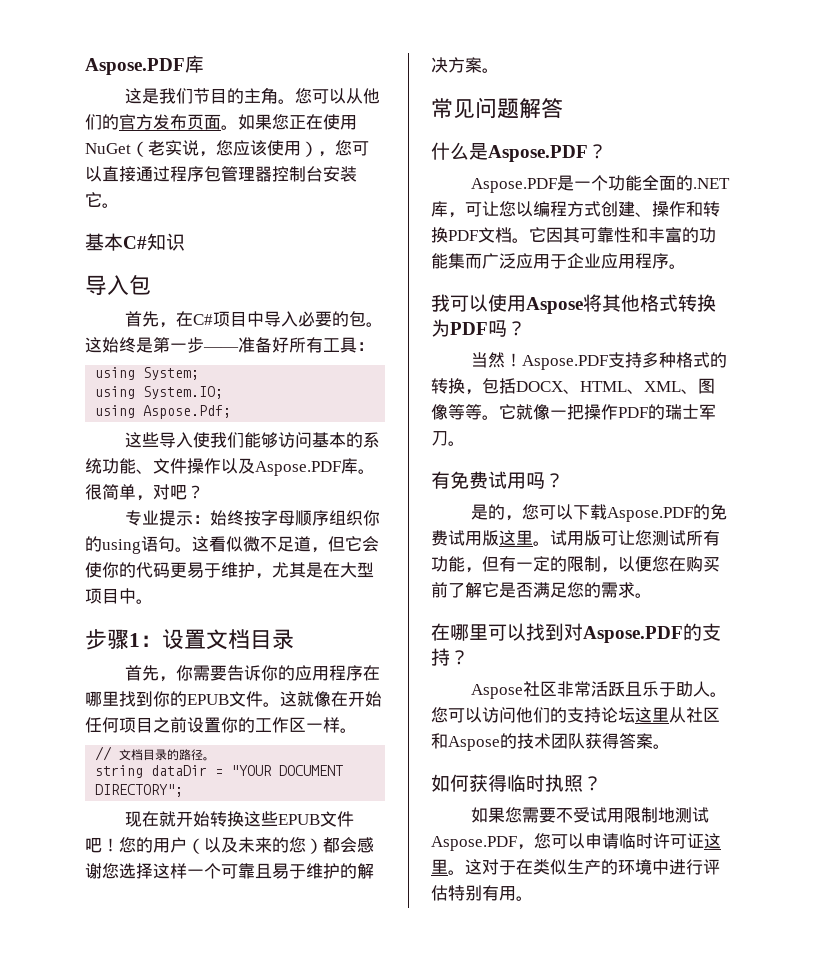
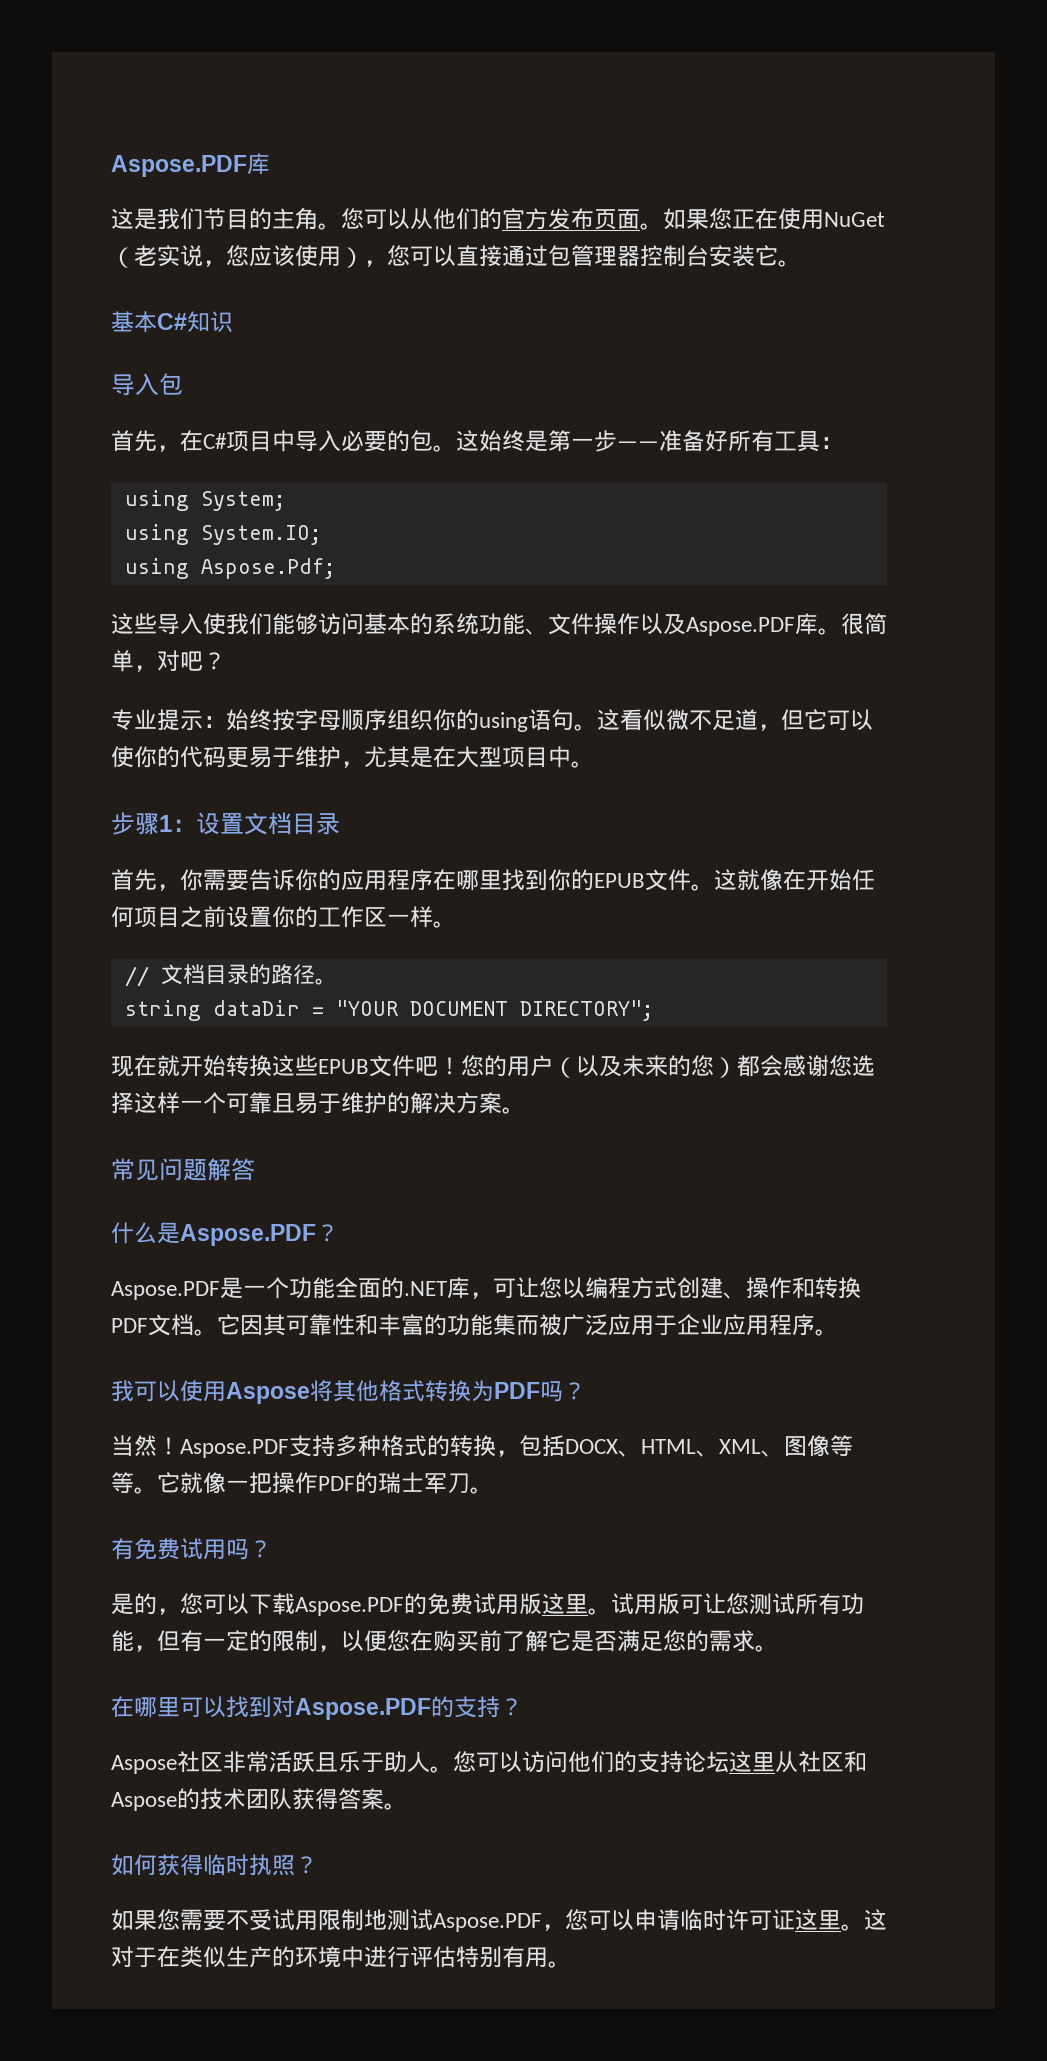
- 如果您正在使用NuGet（老实说，您应该使用），您可以直接通过程序包管理器控制台安装它。
+ 如果您正在使用NuGet（老实说，您应该使用），您可以直接通过包管理器控制台安装它。
- 这看似微不足道，但它会使你的代码更易于维护，尤其是在大型项目中。
+ 这看似微不足道，但它可以使你的代码更易于维护，尤其是在大型项目中。
- 它因其可靠性和丰富的功能集而广泛应用于企业应用程序。
+ 它因其可靠性和丰富的功能集而被广泛应用于企业应用程序。

